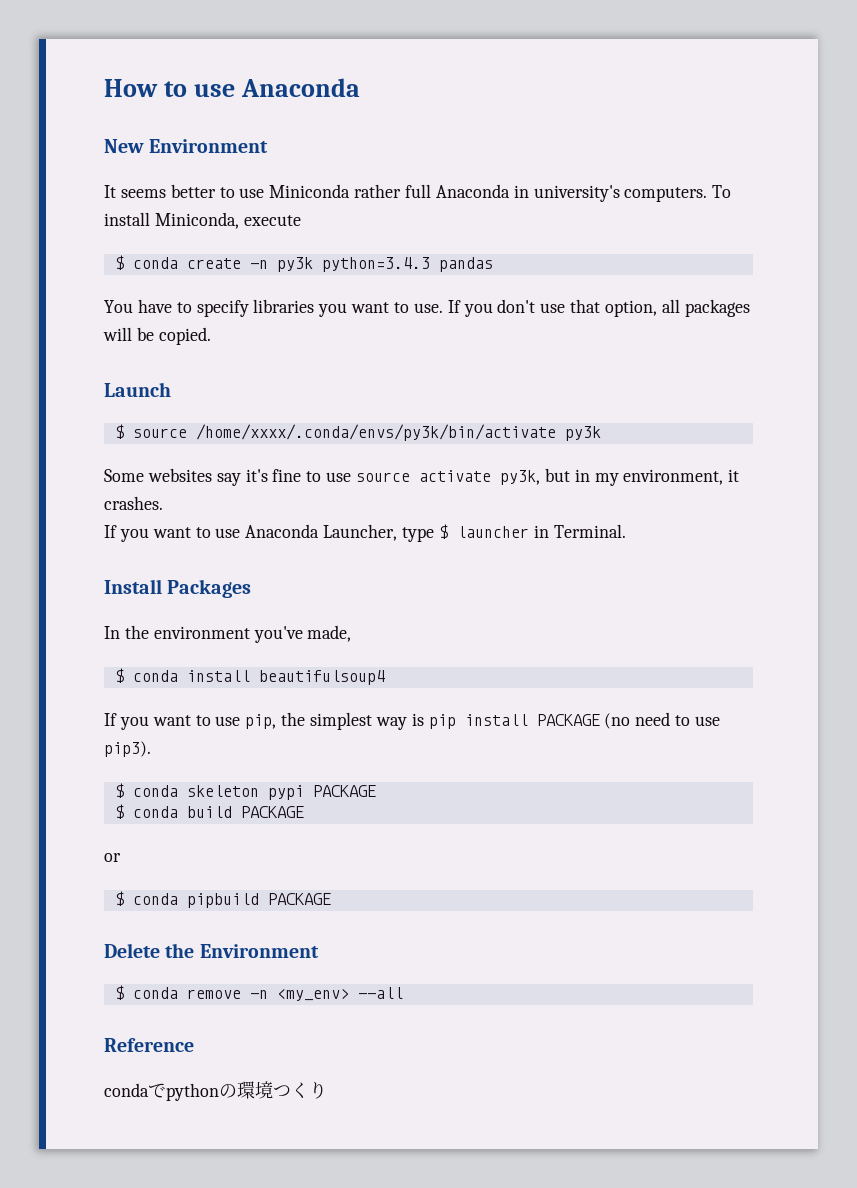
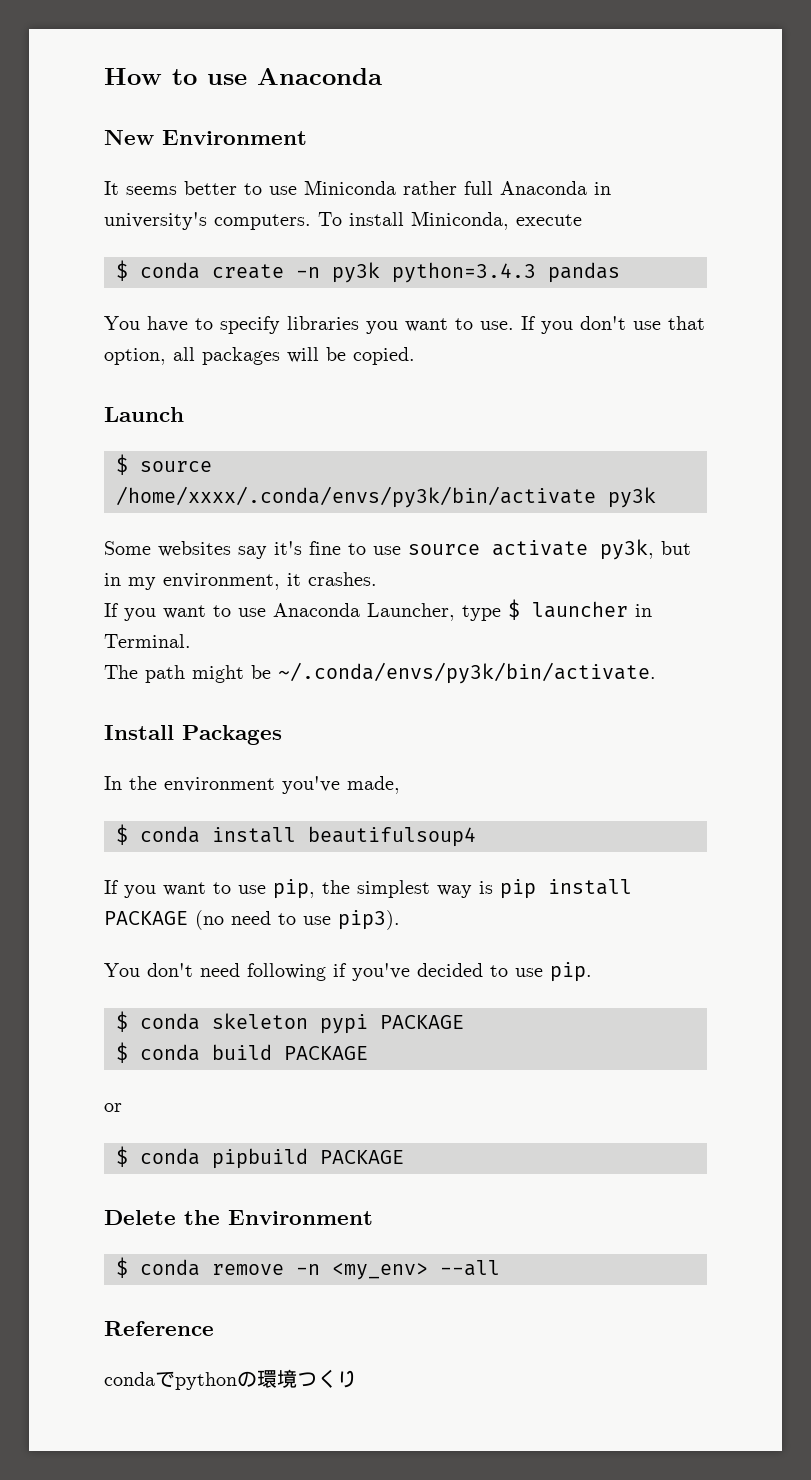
+ The path might be ~/.conda/envs/py3k/bin/activate.
+ You don't need following if you've decided to use pip.

